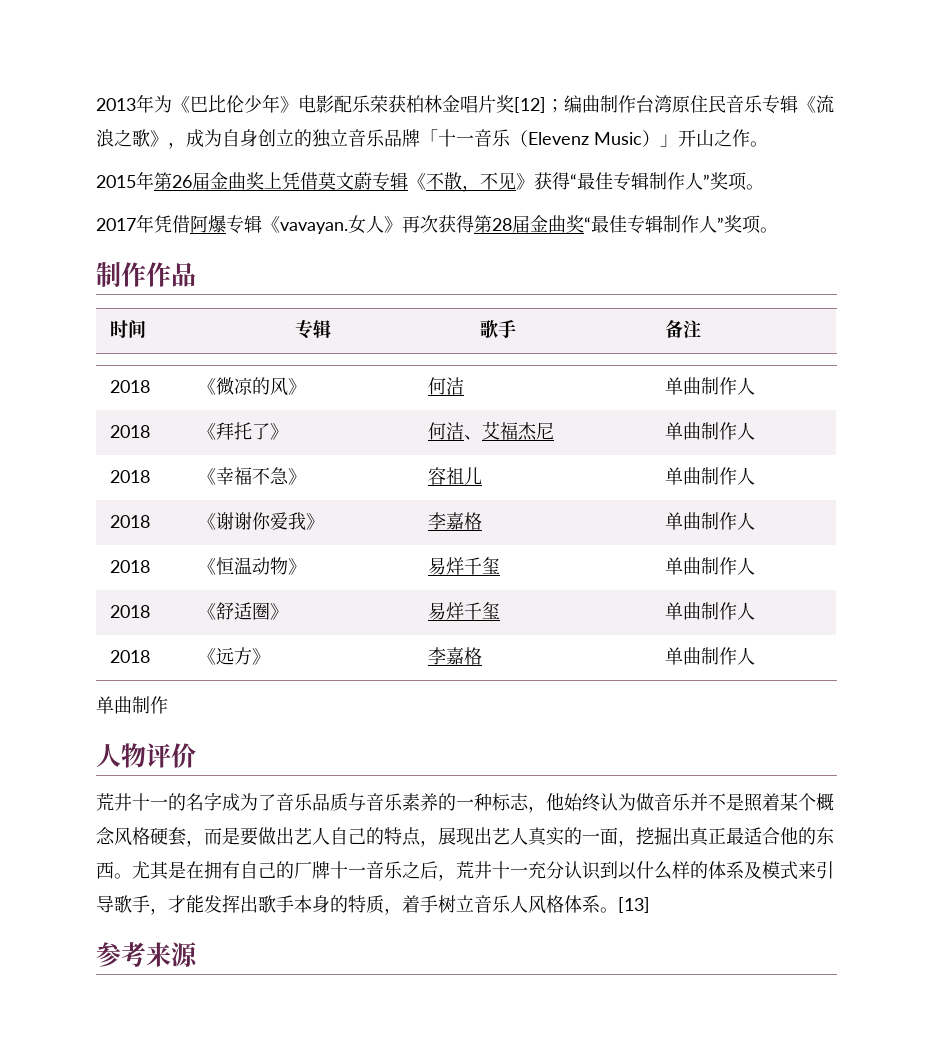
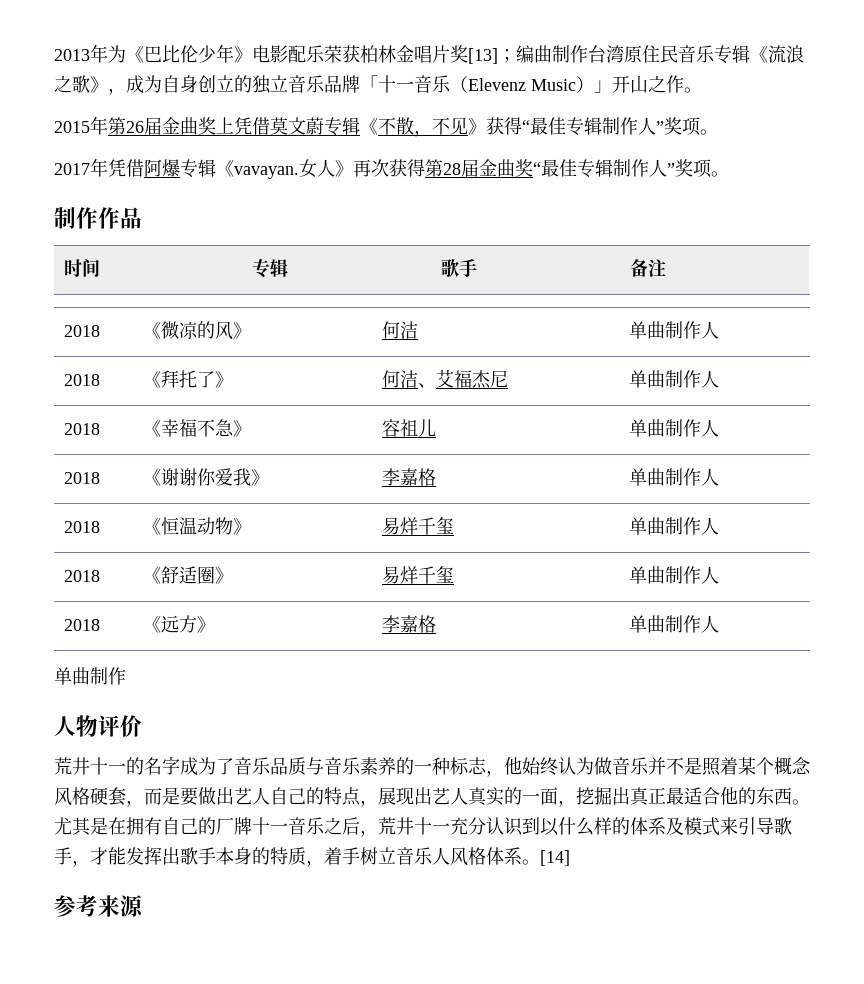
- 2013年为《巴比伦少年》电影配乐荣获柏林金唱片奖[12]；编曲制作台湾原住民音乐专辑《流浪之歌》，成为自身创立的独立音乐品牌「十一音乐（Elevenz Music）」开山之作。
+ 2013年为《巴比伦少年》电影配乐荣获柏林金唱片奖[13]；编曲制作台湾原住民音乐专辑《流浪之歌》，成为自身创立的独立音乐品牌「十一音乐（Elevenz Music）」开山之作。
- [13]
+ [14]

